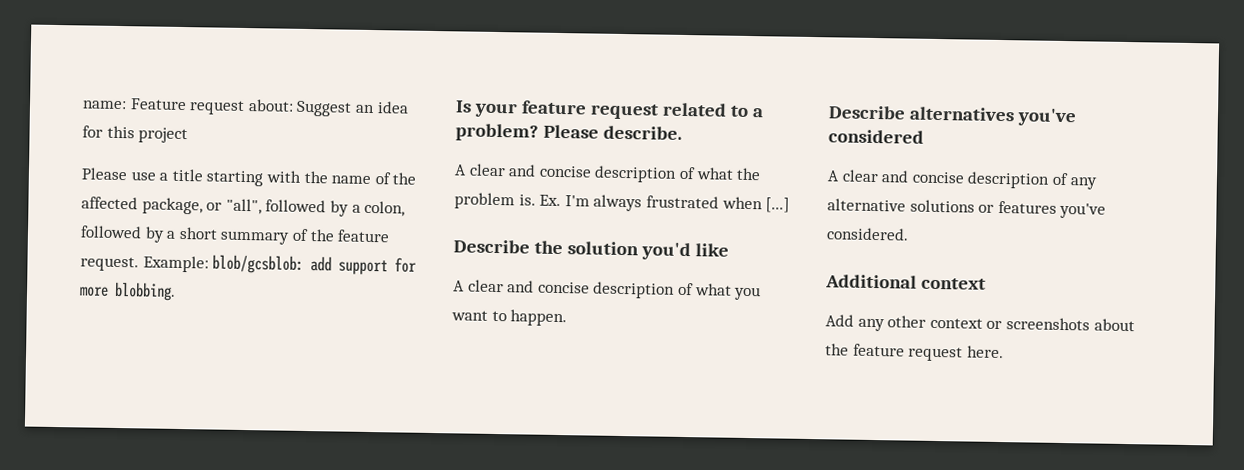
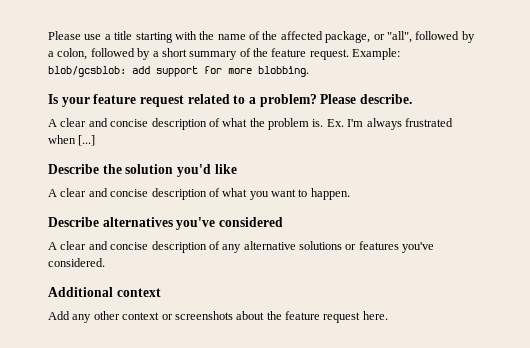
- name: Feature request about: Suggest an idea for this project

